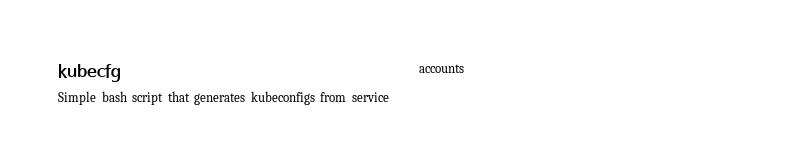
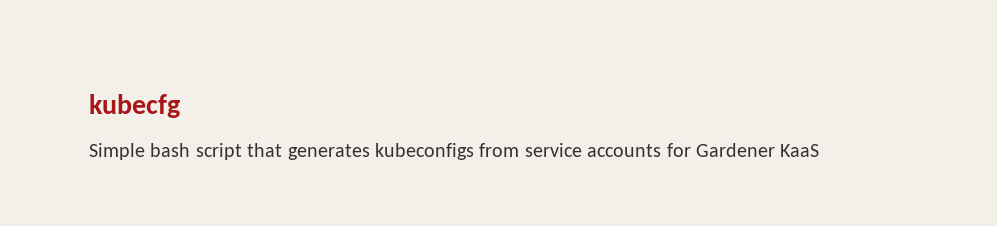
- Simple bash script that generates kubeconfigs from service accounts
+ Simple bash script that generates kubeconfigs from service accounts for Gardener KaaS

